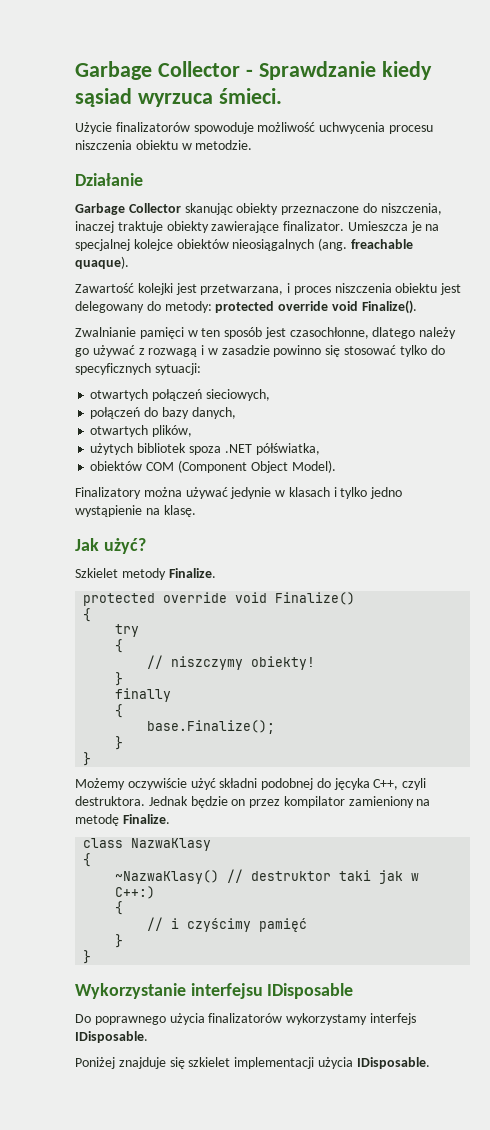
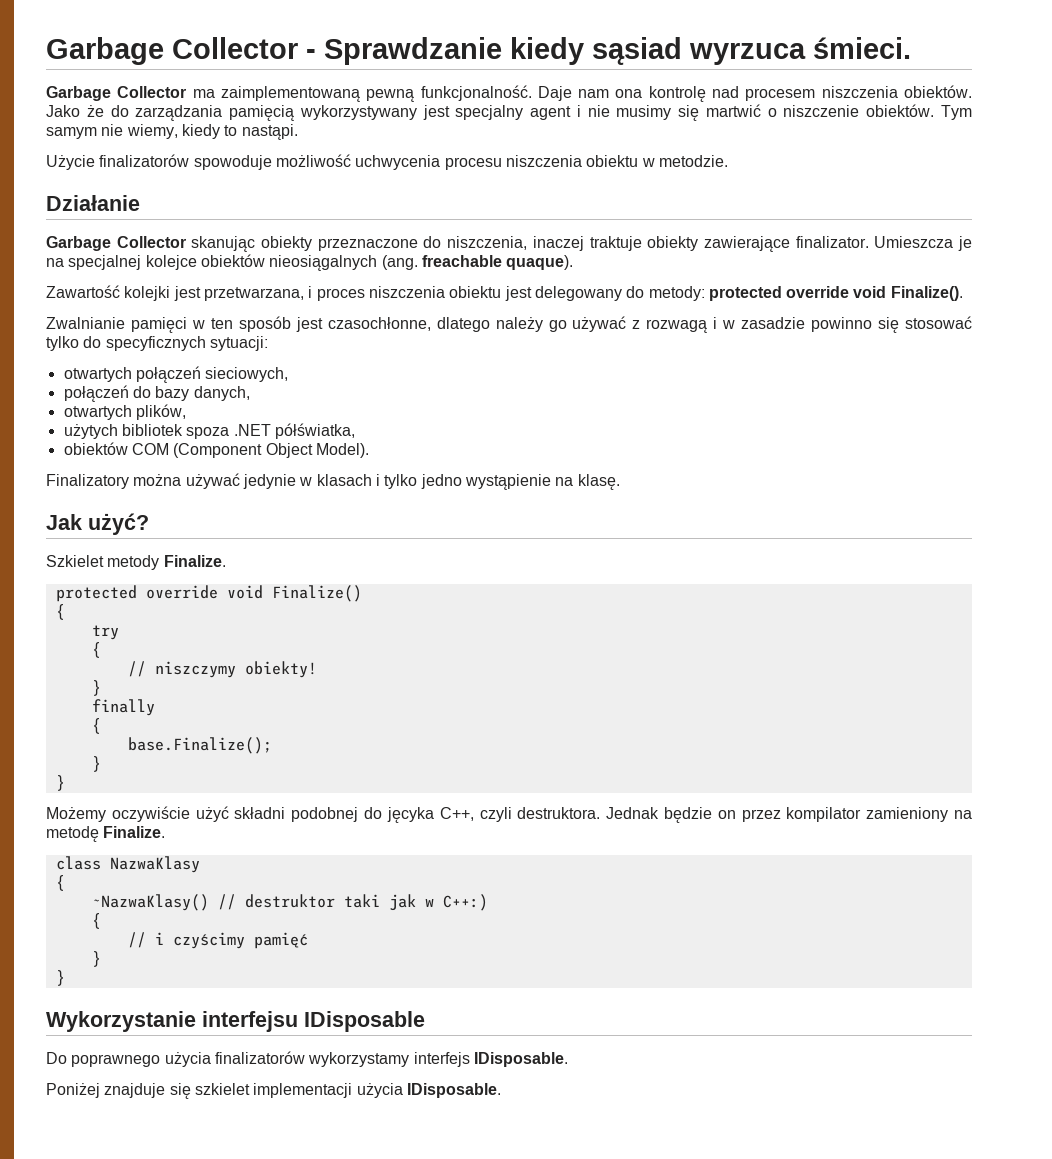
+ Garbage Collector ma zaimplementowaną pewną funkcjonalność. Daje nam ona kontrolę nad procesem niszczenia obiektów. Jako że do zarządzania pamięcią wykorzystywany jest specjalny agent i nie musimy się martwić o niszczenie obiektów. Tym samym nie wiemy, kiedy to nastąpi.

